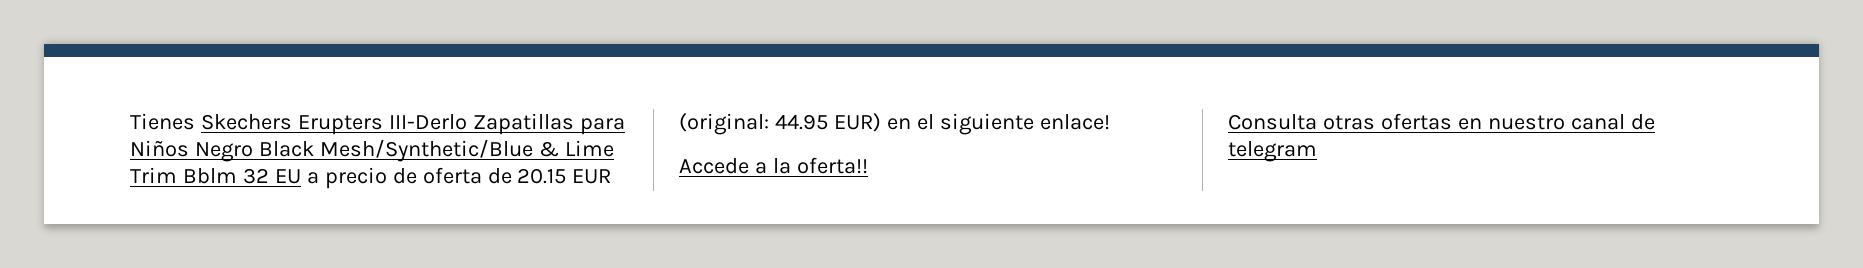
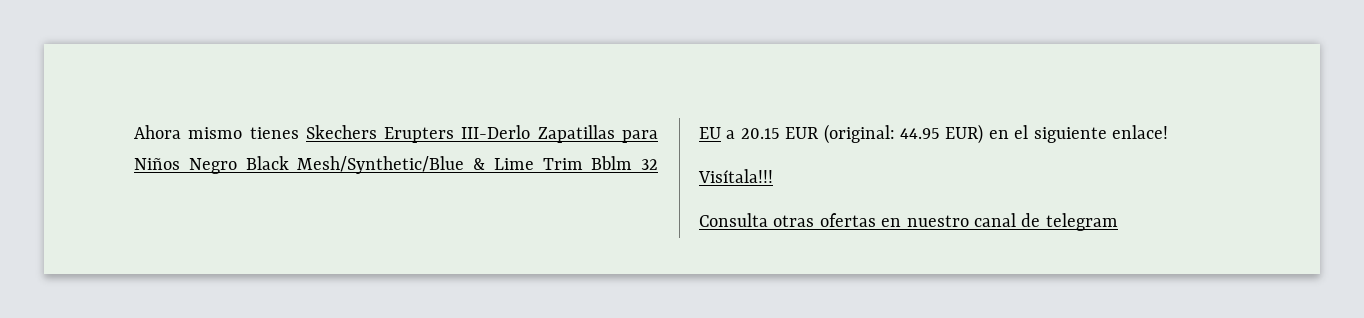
- Tienes Skechers Erupters III-Derlo Zapatillas para Niños Negro Black Mesh/Synthetic/Blue & Lime Trim Bblm 32 EU a precio de oferta de 20.15 EUR (original: 44.95 EUR) en el siguiente enlace!
+ Ahora mismo tienes Skechers Erupters III-Derlo Zapatillas para Niños Negro Black Mesh/Synthetic/Blue & Lime Trim Bblm 32 EU a 20.15 EUR (original: 44.95 EUR) en el siguiente enlace!
- Accede a la oferta!!
+ Visítala!!!

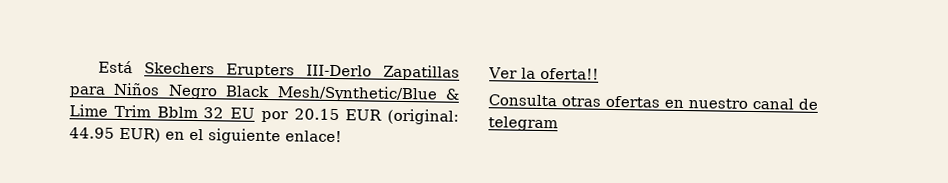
- Ahora mismo tienes Skechers Erupters III-Derlo Zapatillas para Niños Negro Black Mesh/Synthetic/Blue & Lime Trim Bblm 32 EU a 20.15 EUR (original: 44.95 EUR) en el siguiente enlace!
+ Está Skechers Erupters III-Derlo Zapatillas para Niños Negro Black Mesh/Synthetic/Blue & Lime Trim Bblm 32 EU por 20.15 EUR (original: 44.95 EUR) en el siguiente enlace!
- Visítala!!!
+ Ver la oferta!!

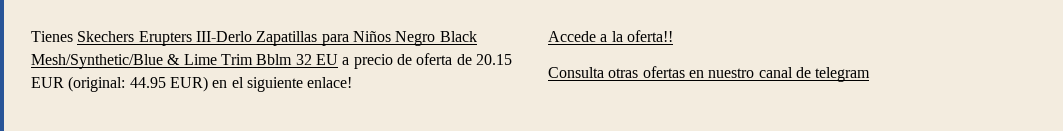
- Está Skechers Erupters III-Derlo Zapatillas para Niños Negro Black Mesh/Synthetic/Blue & Lime Trim Bblm 32 EU por 20.15 EUR (original: 44.95 EUR) en el siguiente enlace!
+ Tienes Skechers Erupters III-Derlo Zapatillas para Niños Negro Black Mesh/Synthetic/Blue & Lime Trim Bblm 32 EU a precio de oferta de 20.15 EUR (original: 44.95 EUR) en el siguiente enlace!
- Ver la oferta!!
+ Accede a la oferta!!

